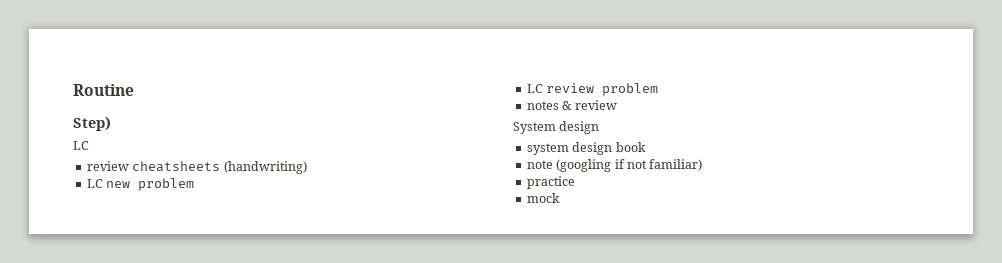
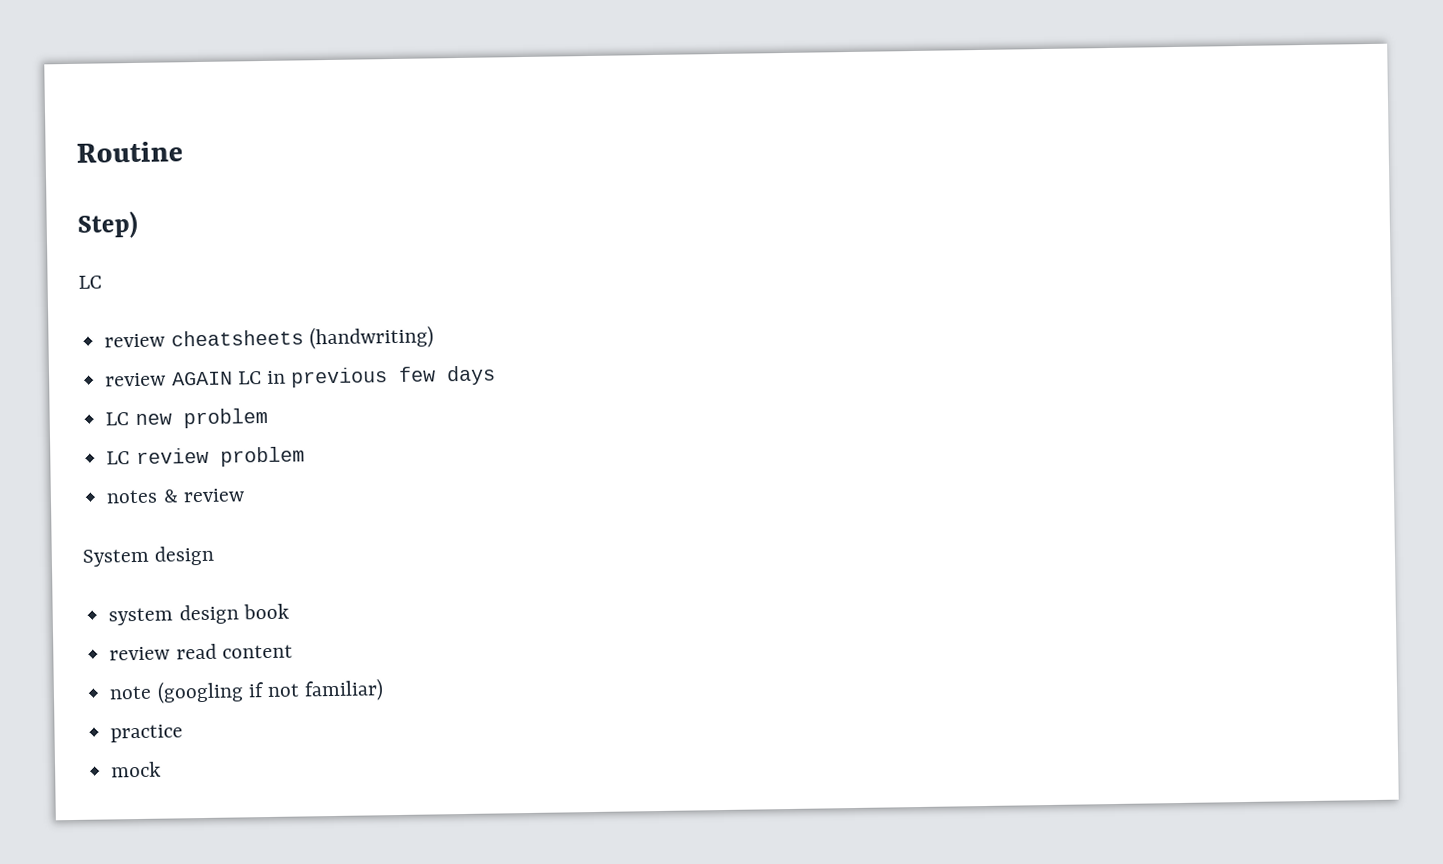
+ review AGAIN LC in previous few days
+ review read content

